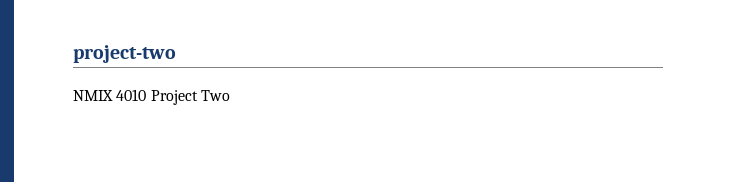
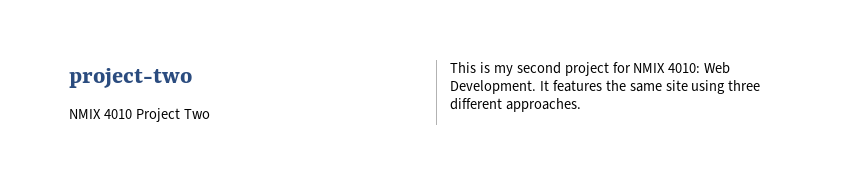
+ This is my second project for NMIX 4010: Web Development. It features the same site using three different approaches.

